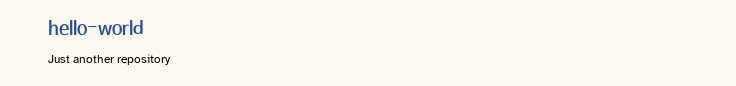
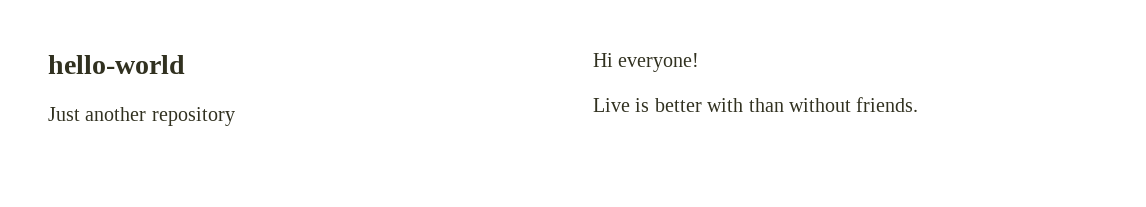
+ Hi everyone!
+ Live is better with than without friends.

